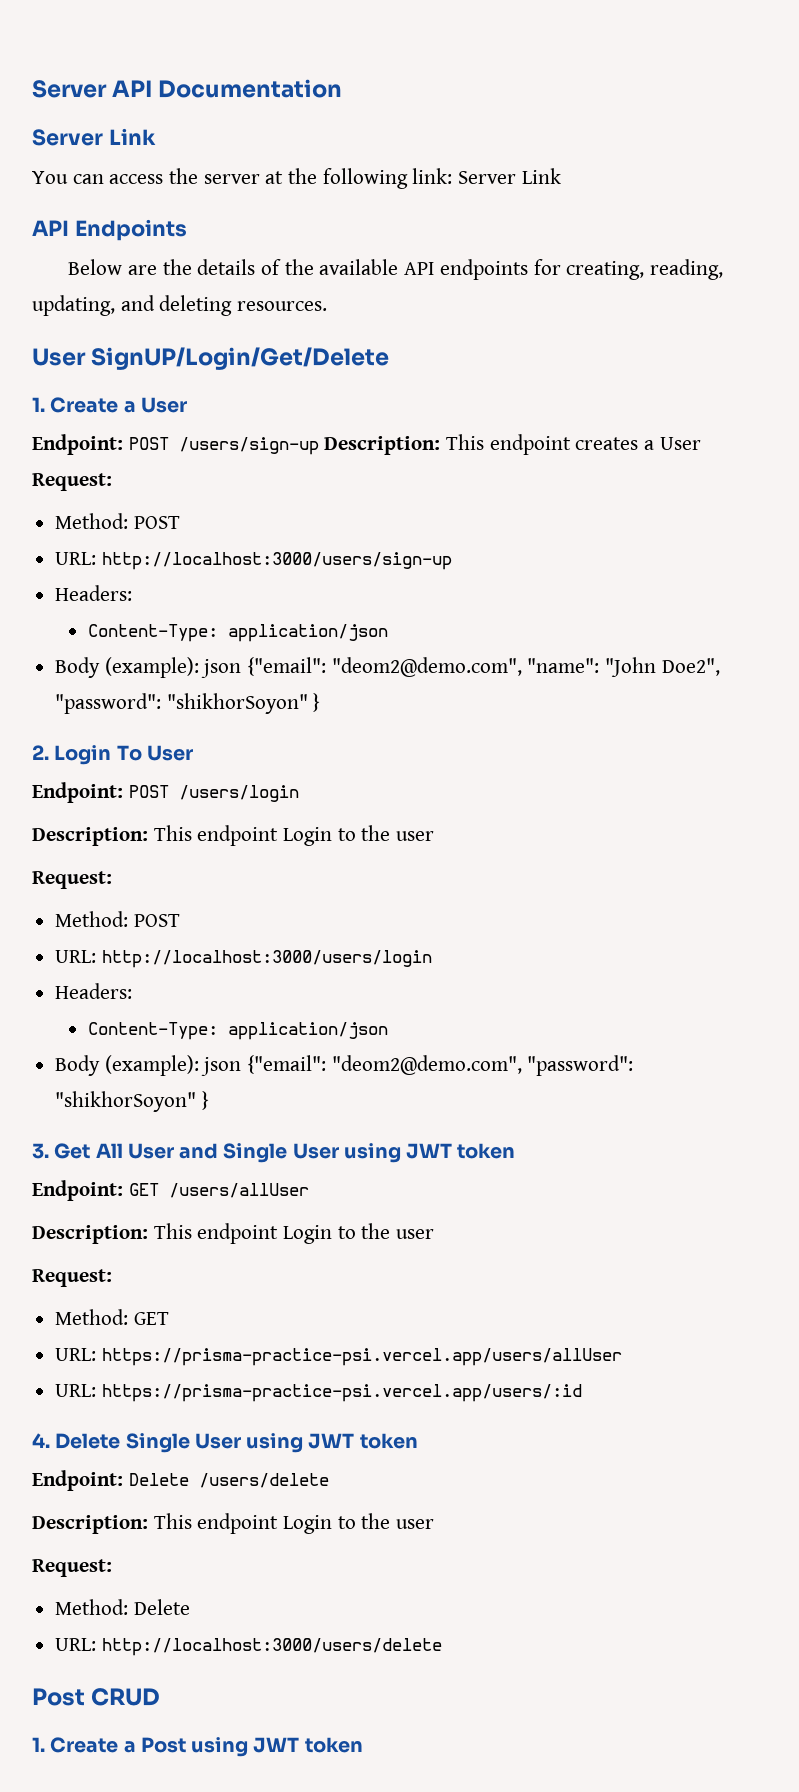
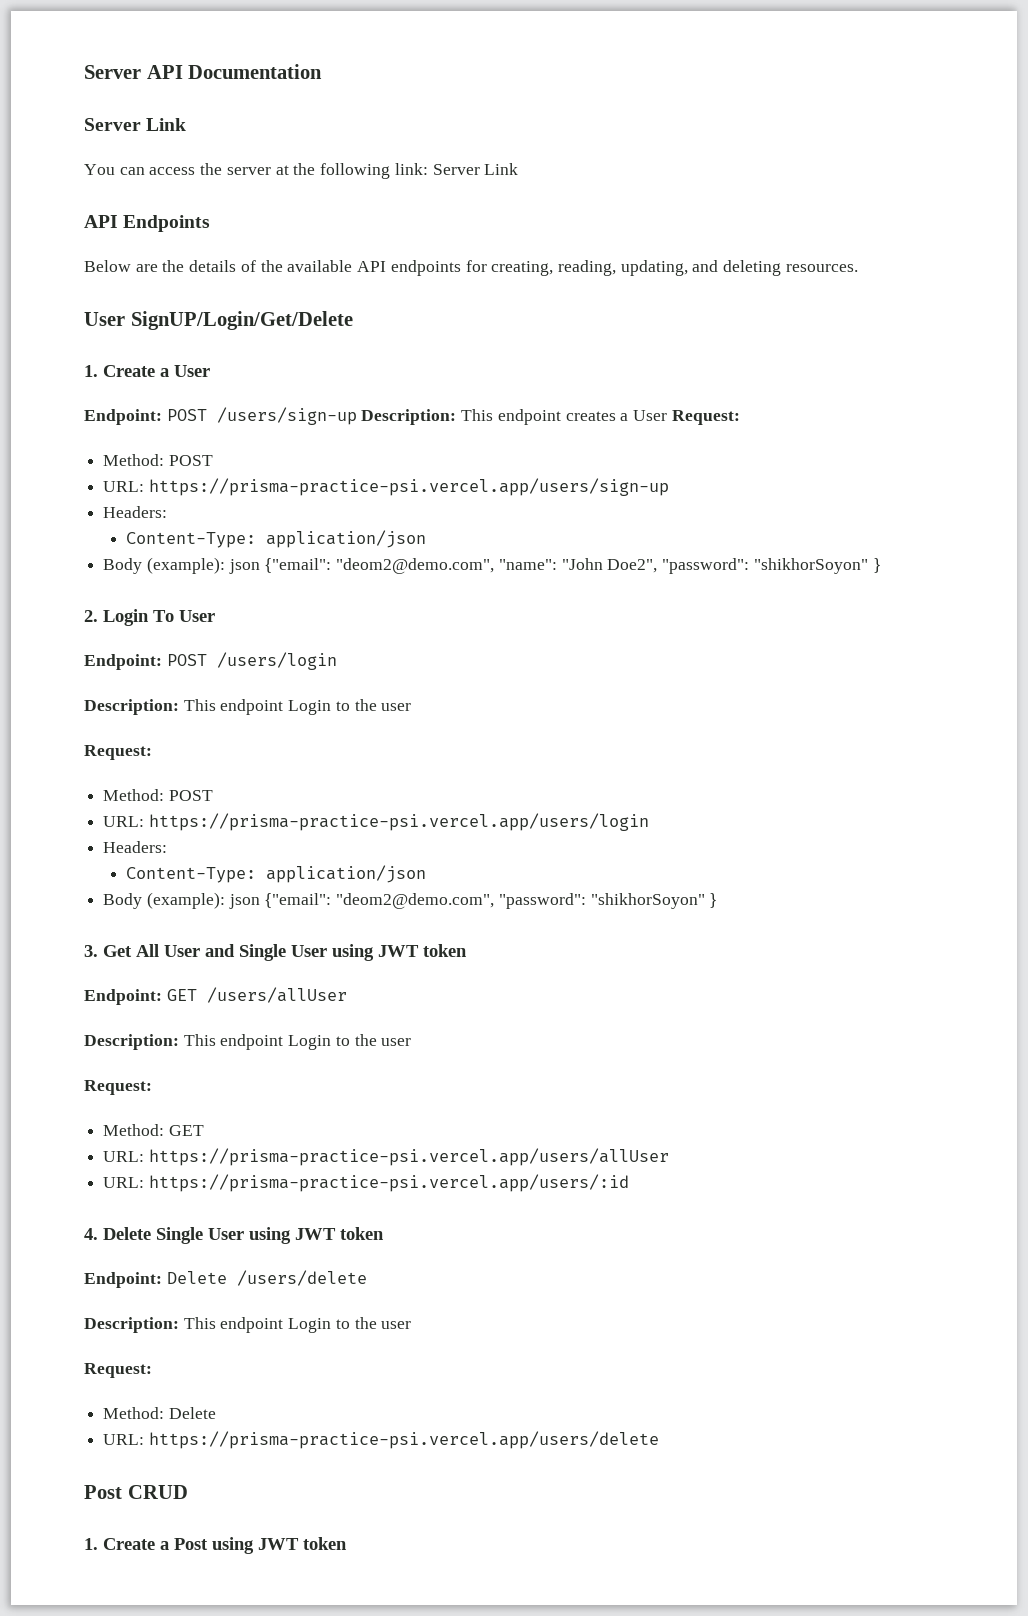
- URL: http://localhost:3000/users/sign-up
+ URL: https://prisma-practice-psi.vercel.app/users/sign-up
- URL: http://localhost:3000/users/login
+ URL: https://prisma-practice-psi.vercel.app/users/login
- URL: http://localhost:3000/users/delete
+ URL: https://prisma-practice-psi.vercel.app/users/delete

